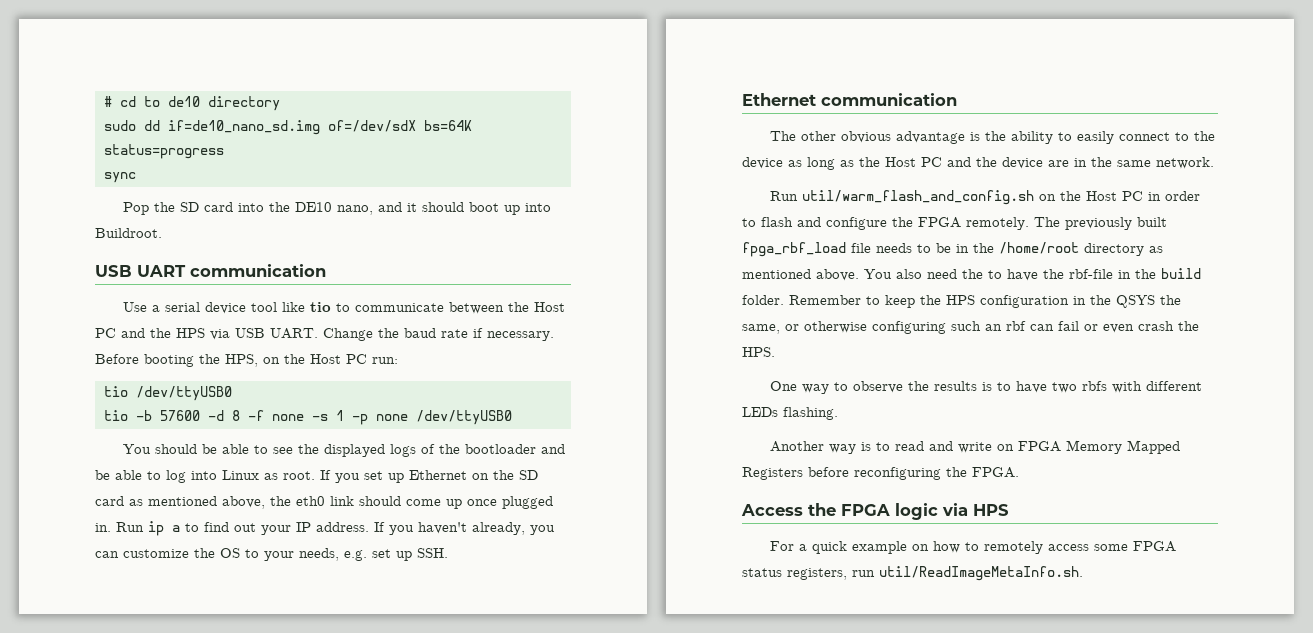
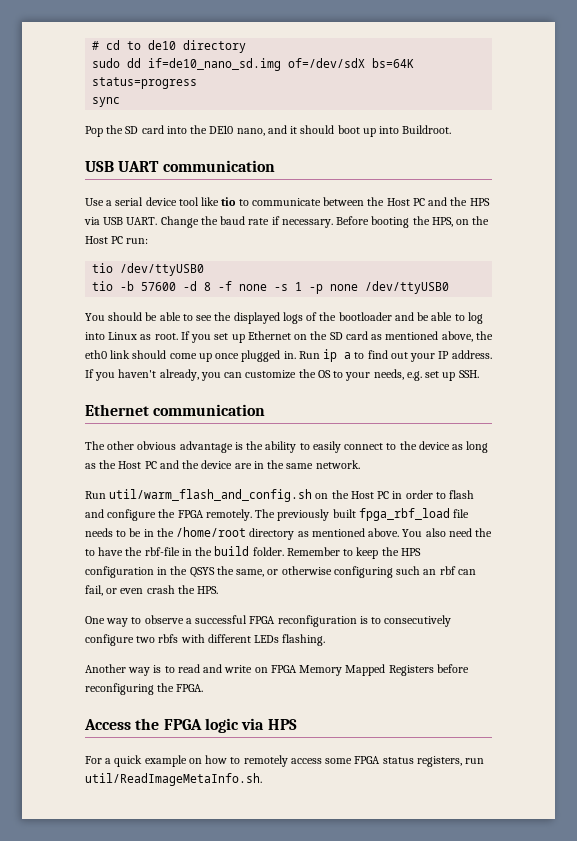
- Remember to keep the HPS configuration in the QSYS the same, or otherwise configuring such an rbf can fail or even crash the HPS.
+ Remember to keep the HPS configuration in the QSYS the same, or otherwise configuring such an rbf can fail, or even crash the HPS.
- One way to observe the results is to have two rbfs with different LEDs flashing.
+ One way to observe a successful FPGA reconfiguration is to consecutively configure two rbfs with different LEDs flashing.

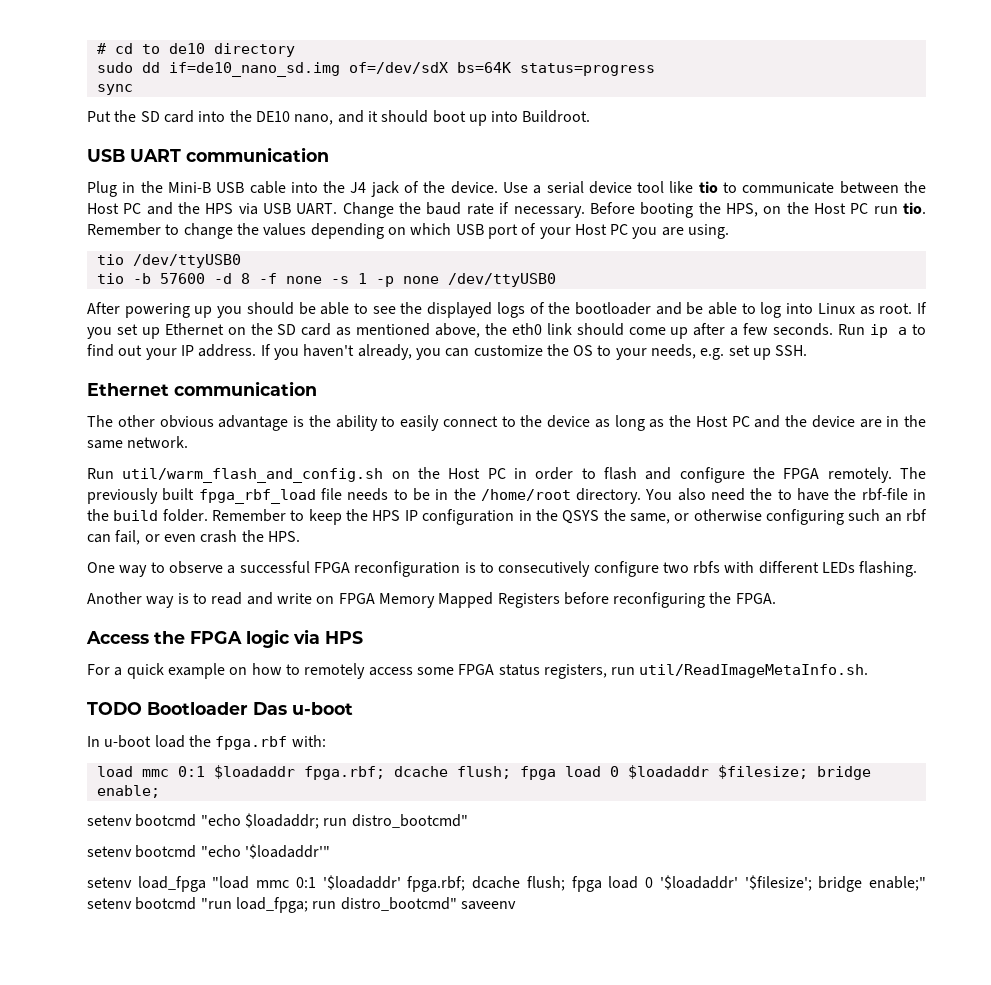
- Pop the SD card into the DE10 nano, and it should boot up into Buildroot.
+ Put the SD card into the DE10 nano, and it should boot up into Buildroot.
+ Plug in the Mini-B USB cable into the J4 jack of the device.
- Before booting the HPS, on the Host PC run:
+ Before booting the HPS, on the Host PC run tio. Remember to change the values depending on which USB port of your Host PC you are using.
- You should be able to see the displayed logs of the bootloader and be able to log into Linux as root.
+ After powering up you should be able to see the displayed logs of the bootloader and be able to log into Linux as root.
- If you set up Ethernet on the SD card as mentioned above, the eth0 link should come up once plugged in.
+ If you set up Ethernet on the SD card as mentioned above, the eth0 link should come up after a few seconds.
- The previously built fpga_rbf_load file needs to be in the /home/root directory as mentioned above.
+ The previously built fpga_rbf_load file needs to be in the /home/root directory.
- Remember to keep the HPS configuration in the QSYS the same, or otherwise configuring such an rbf can fail, or even crash the HPS.
+ Remember to keep the HPS IP configuration in the QSYS the same, or otherwise configuring such an rbf can fail, or even crash the HPS.
+ TODO Bootloader Das u-boot
+ In u-boot load the fpga.rbf with:
+ load mmc 0:1 $loadaddr fpga.rbf; dcache flush; fpga load 0 $loadaddr $filesize; bridge enable;
+ setenv bootcmd "echo $loadaddr; run distro_bootcmd"
+ setenv bootcmd "echo '$loadaddr'"
+ setenv load_fpga "load mmc 0:1 '$loadaddr' fpga.rbf; dcache flush; fpga load 0 '$loadaddr' '$filesize'; bridge enable;" setenv bootcmd "run load_fpga; run distro_bootcmd" saveenv

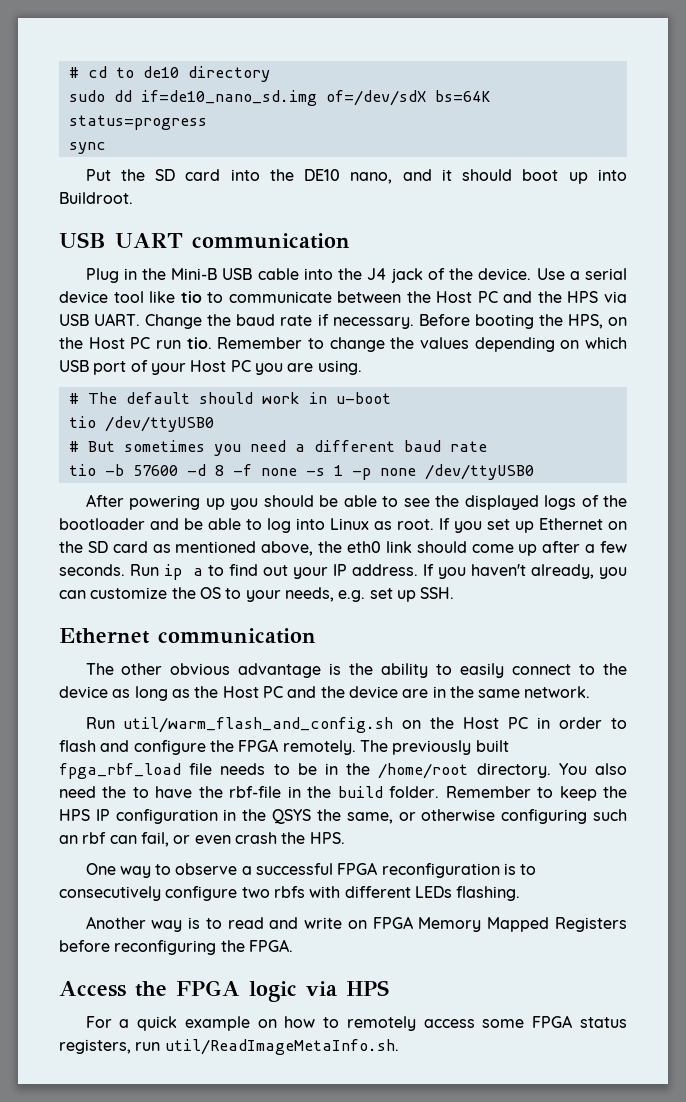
+ # The default should work in u-boot
  tio /dev/ttyUSB0
+ # But sometimes you need a different baud rate
- TODO Bootloader Das u-boot
- In u-boot load the fpga.rbf with:
- load mmc 0:1 $loadaddr fpga.rbf; dcache flush; fpga load 0 $loadaddr $filesize; bridge enable;
- setenv bootcmd "echo $loadaddr; run distro_bootcmd"
- setenv bootcmd "echo '$loadaddr'"
- setenv load_fpga "load mmc 0:1 '$loadaddr' fpga.rbf; dcache flush; fpga load 0 '$loadaddr' '$filesize'; bridge enable;" setenv bootcmd "run load_fpga; run distro_bootcmd" saveenv

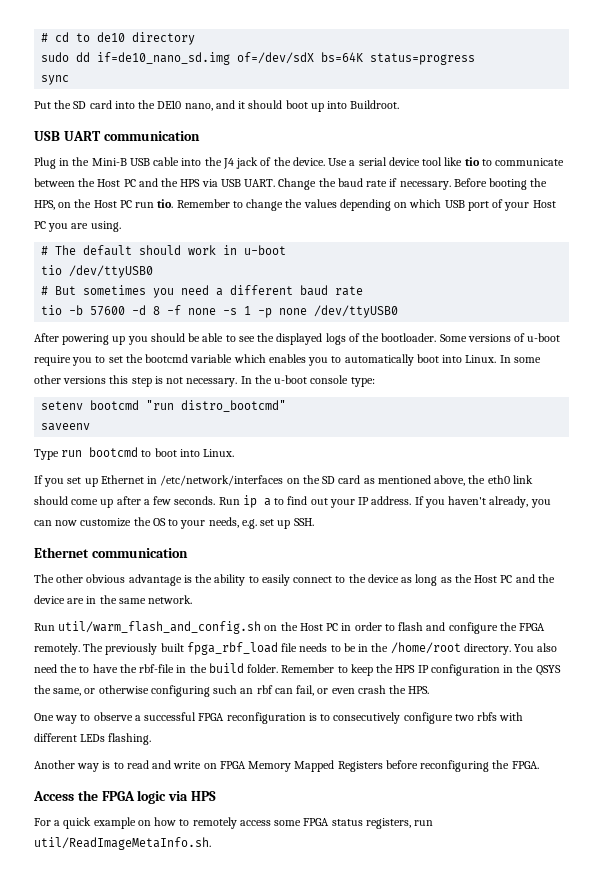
- After powering up you should be able to see the displayed logs of the bootloader and be able to log into Linux as root. If you set up Ethernet on the SD card as mentioned above, the eth0 link should come up after a few seconds.
+ After powering up you should be able to see the displayed logs of the bootloader. Some versions of u-boot require you to set the bootcmd variable which enables you to automatically boot into Linux. In some other versions this step is not necessary. In the u-boot console type:
+ setenv bootcmd "run distro_bootcmd"
+ saveenv
+ Type run bootcmd to boot into Linux.
+ If you set up Ethernet in /etc/network/interfaces on the SD card as mentioned above, the eth0 link should come up after a few seconds.
- If you haven't already, you can customize the OS to your needs, e.g. set up SSH.
+ If you haven't already, you can now customize the OS to your needs, e.g. set up SSH.

